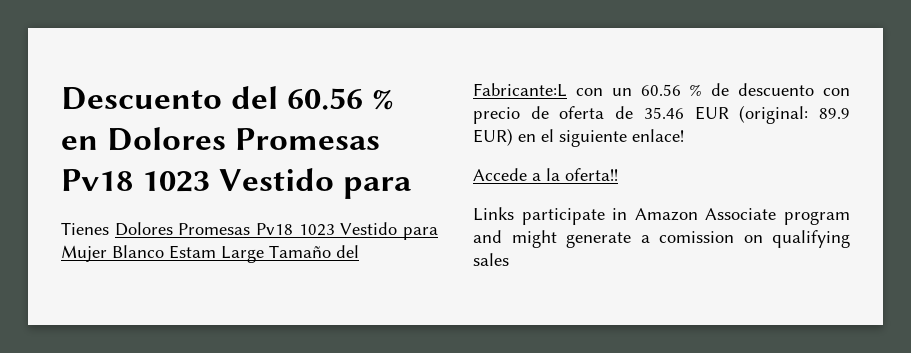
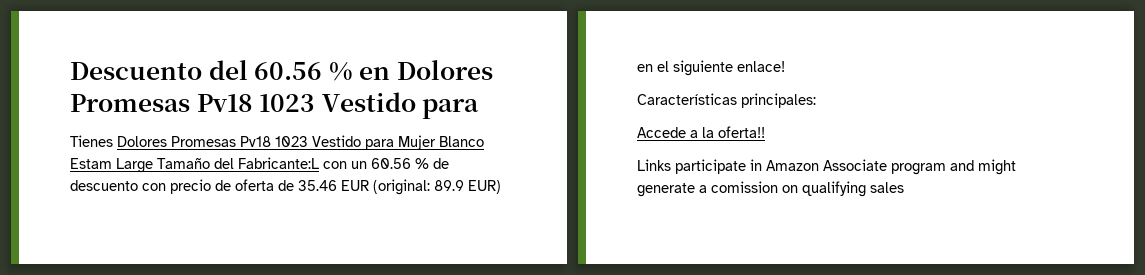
+ Características principales:

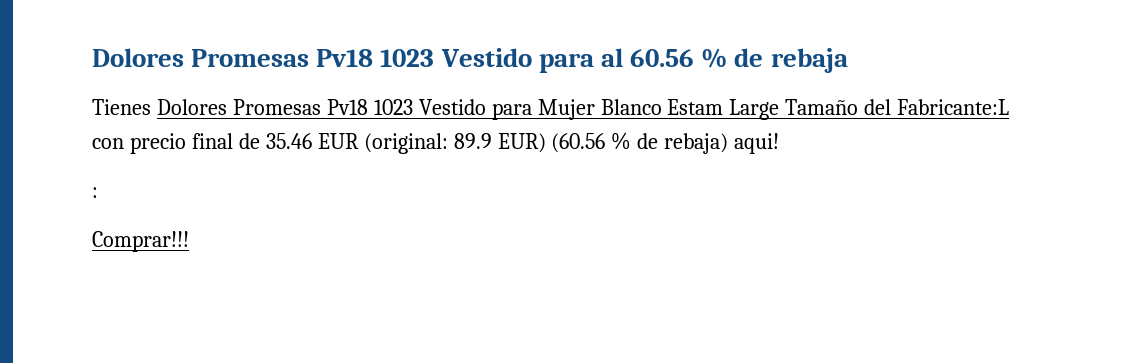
- Descuento del 60.56 % en Dolores Promesas Pv18 1023 Vestido para
+ Dolores Promesas Pv18 1023 Vestido para al 60.56 % de rebaja
- Tienes Dolores Promesas Pv18 1023 Vestido para Mujer Blanco Estam Large Tamaño del Fabricante:L con un 60.56 % de descuento con precio de oferta de 35.46 EUR (original: 89.9 EUR) en el siguiente enlace!
- Características principales:
- Accede a la oferta!!
- Links participate in Amazon Associate program and might generate a comission on qualifying sales
+ Tienes Dolores Promesas Pv18 1023 Vestido para Mujer Blanco Estam Large Tamaño del Fabricante:L con precio final de 35.46 EUR (original: 89.9 EUR) (60.56 % de rebaja) aqui!
+ :
+ Comprar!!!

